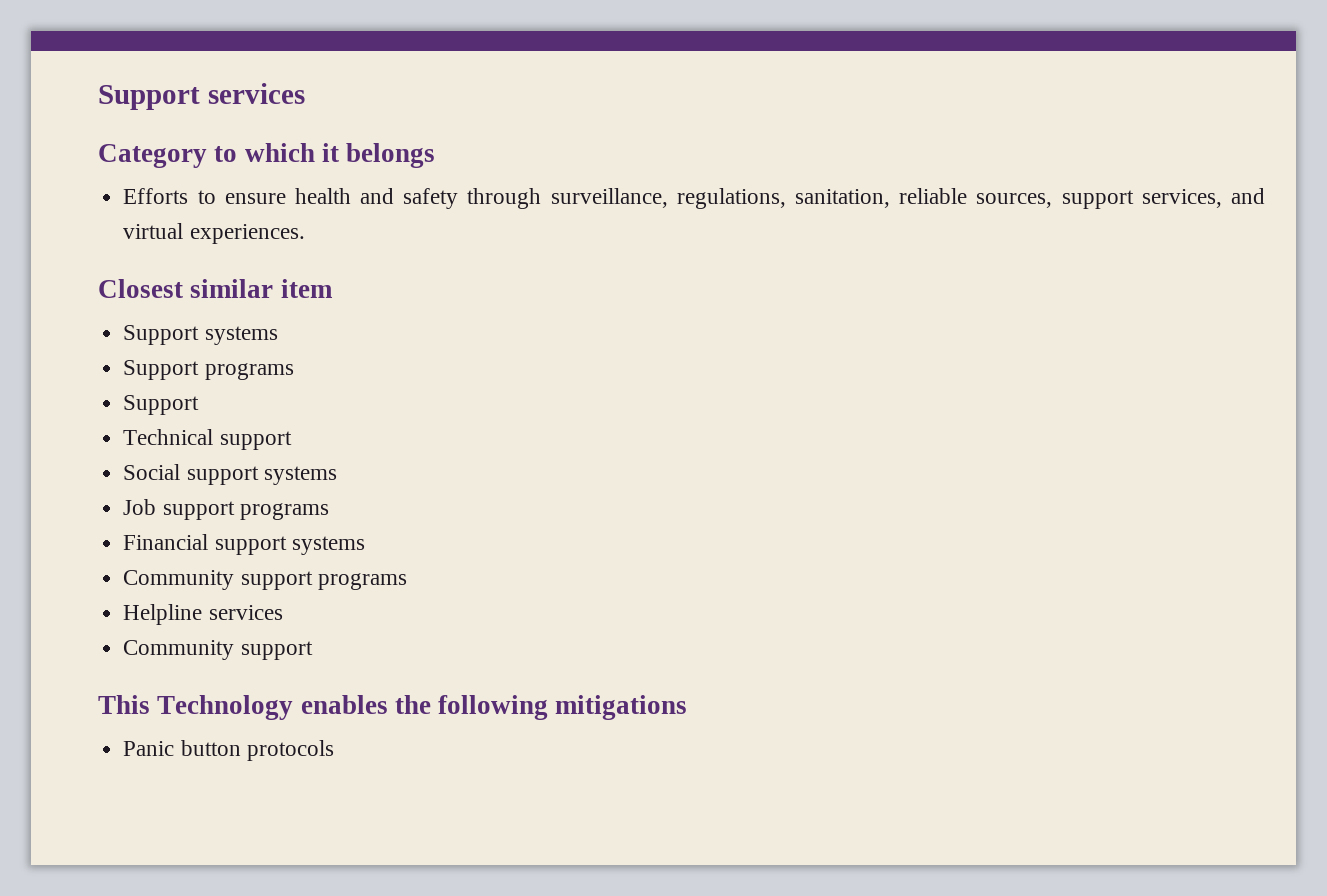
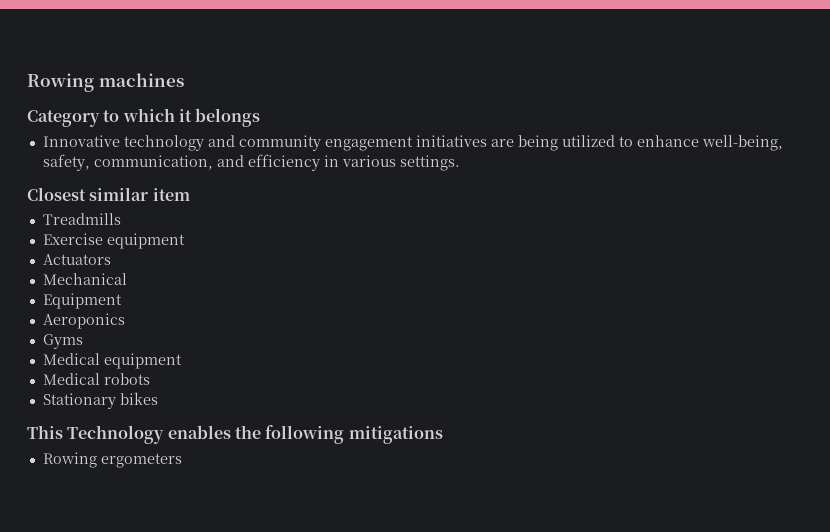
- Support services
+ Rowing machines
- Efforts to ensure health and safety through surveillance, regulations, sanitation, reliable sources, support services, and virtual experiences.
+ Innovative technology and community engagement initiatives are being utilized to enhance well-being, safety, communication, and efficiency in various settings.
  Closest similar item
- Support systems
- Support programs
- Support
- Technical support
- Social support systems
- Job support programs
- Financial support systems
- Community support programs
- Helpline services
- Community support
+ Treadmills
+ Exercise equipment
+ Actuators
+ Mechanical
+ Equipment
+ Aeroponics
+ Gyms
+ Medical equipment
+ Medical robots
+ Stationary bikes
- Panic button protocols
+ Rowing ergometers

